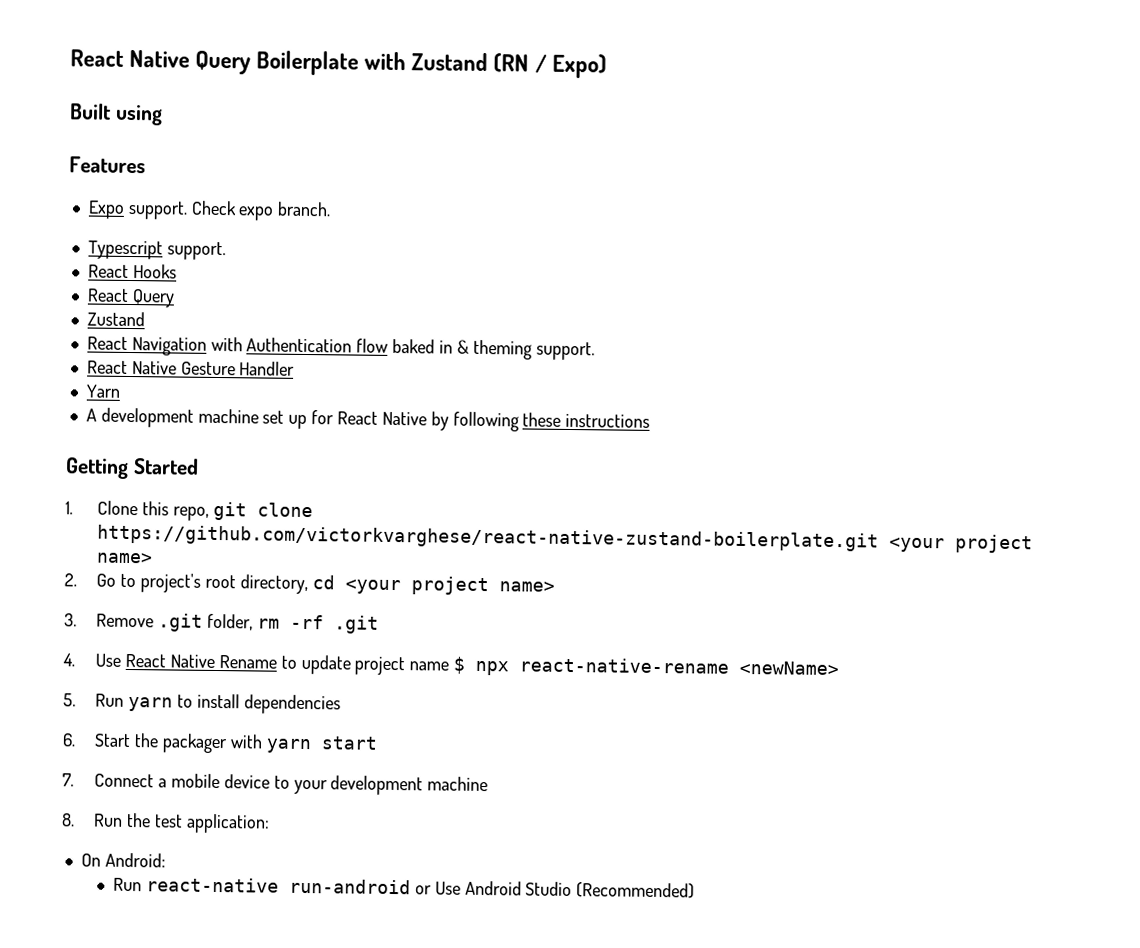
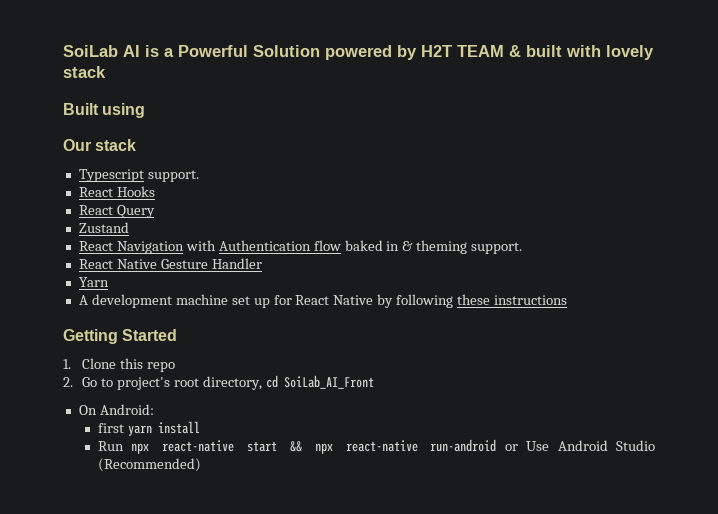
- React Native Query Boilerplate with Zustand (RN / Expo)
+ SoiLab AI is a Powerful Solution powered by H2T TEAM & built with lovely stack
  Built using
- Features
- Expo support. Check expo branch.
+ Our stack
- 1. Clone this repo, git clone https://github.com/victorkvarghese/react-native-zustand-boilerplate.git <your project name>
+ 1. Clone this repo
- 2. Go to project's root directory, cd <your project name>
- 3. Remove .git folder, rm -rf .git
- 4. Use React Native Rename to update project name $ npx react-native-rename <newName>
- 5. Run yarn to install dependencies
- 6. Start the packager with yarn start
- 7. Connect a mobile device to your development machine
- 8. Run the test application:
+ 2. Go to project's root directory, cd SoiLab_AI_Front
  On Android:
- Run react-native run-android or Use Android Studio (Recommended)
+ first yarn install
+ Run npx react-native start && npx react-native run-android or Use Android Studio (Recommended)

